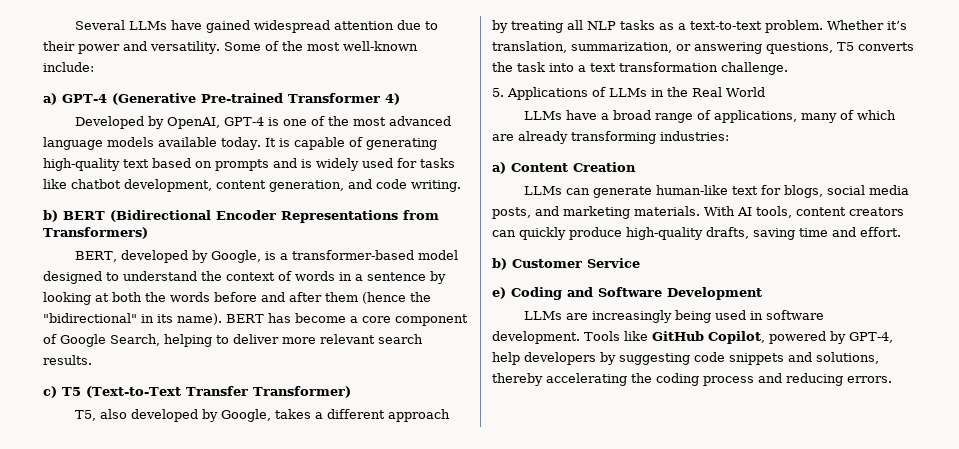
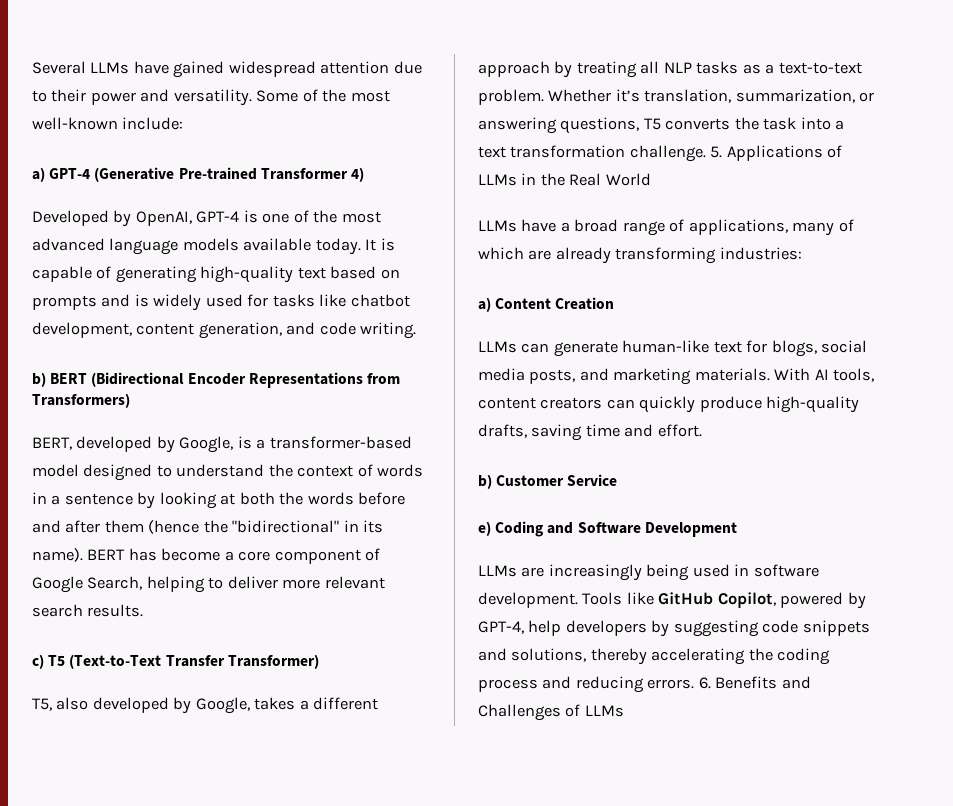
- Whether it’s translation, summarization, or answering questions, T5 converts the task into a text transformation challenge.
- 5. Applications of LLMs in the Real World
+ Whether it’s translation, summarization, or answering questions, T5 converts the task into a text transformation challenge. 5. Applications of LLMs in the Real World
+ 6. Benefits and Challenges of LLMs

